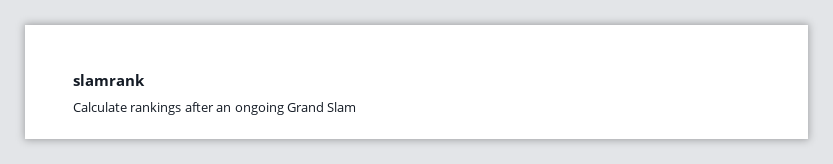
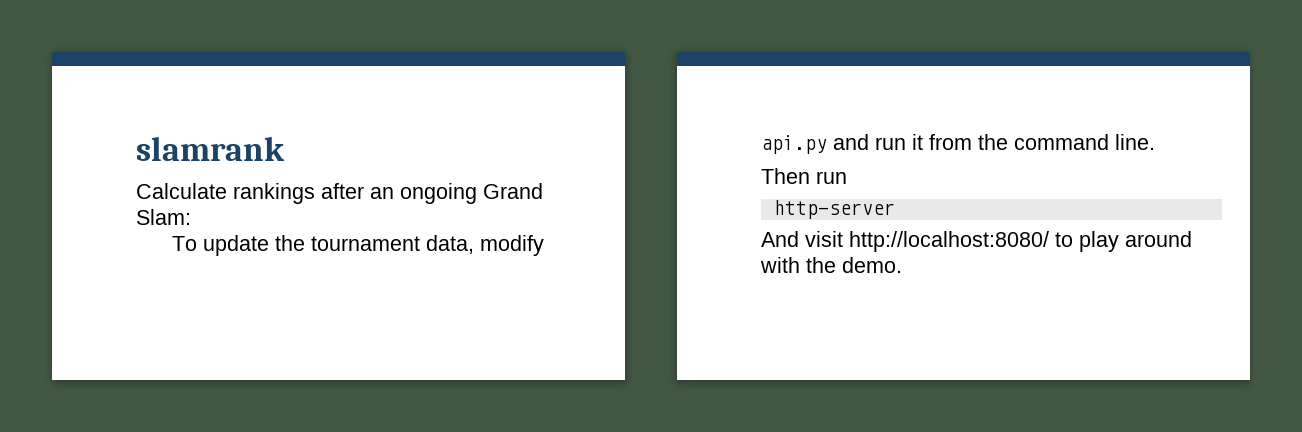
- Calculate rankings after an ongoing Grand Slam
+ Calculate rankings after an ongoing Grand Slam:
+ To update the tournament data, modify api.py and run it from the command line.
+ Then run
+ http-server
+ And visit http://localhost:8080/ to play around with the demo.

